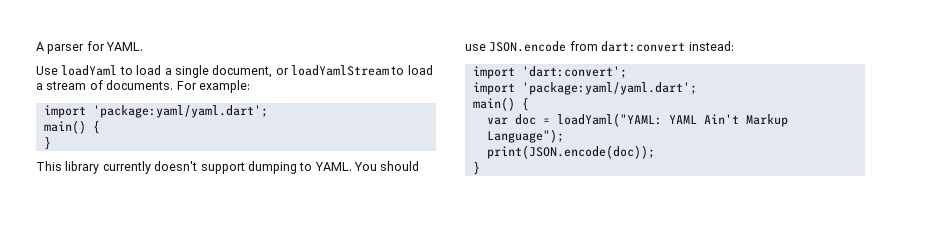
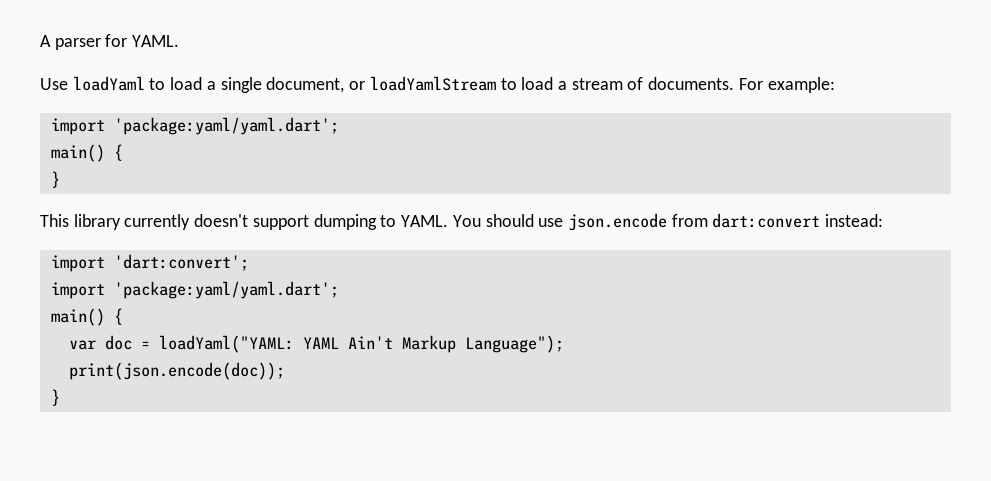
- You should use JSON.encode from dart:convert instead:
+ You should use json.encode from dart:convert instead:
- print(JSON.encode(doc));
+ print(json.encode(doc));

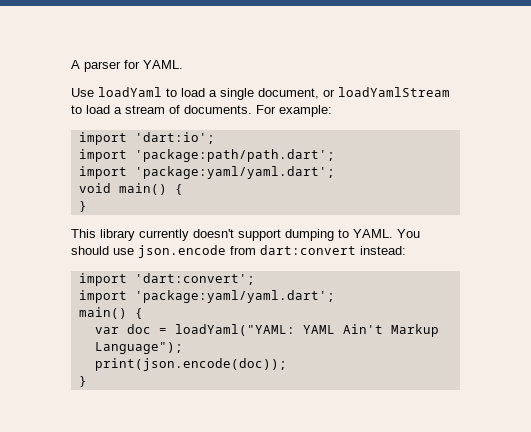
  For example:
+ import 'dart:io';
+ import 'package:path/path.dart';
  import 'package:yaml/yaml.dart';
- main() {
+ void main() {

